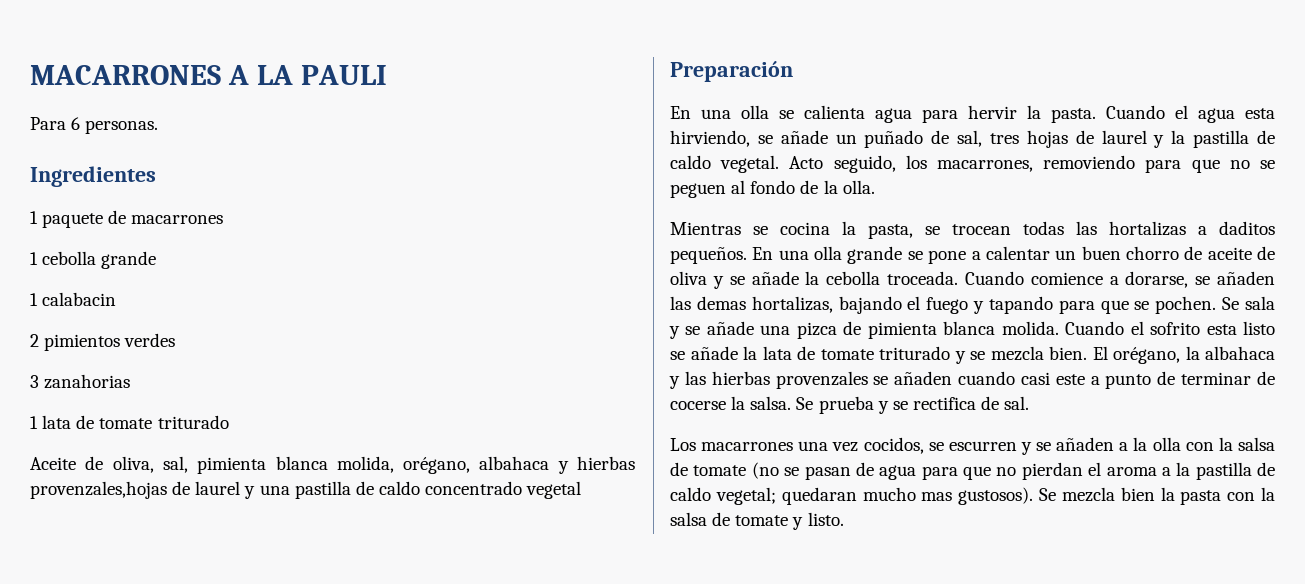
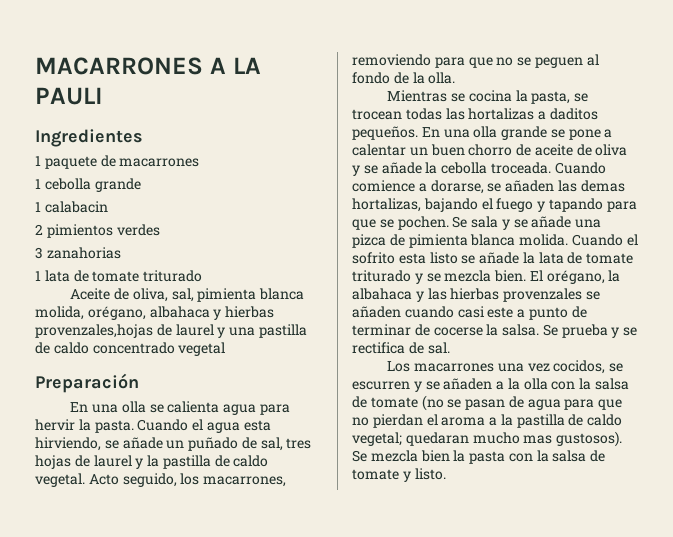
- Para 6 personas.

